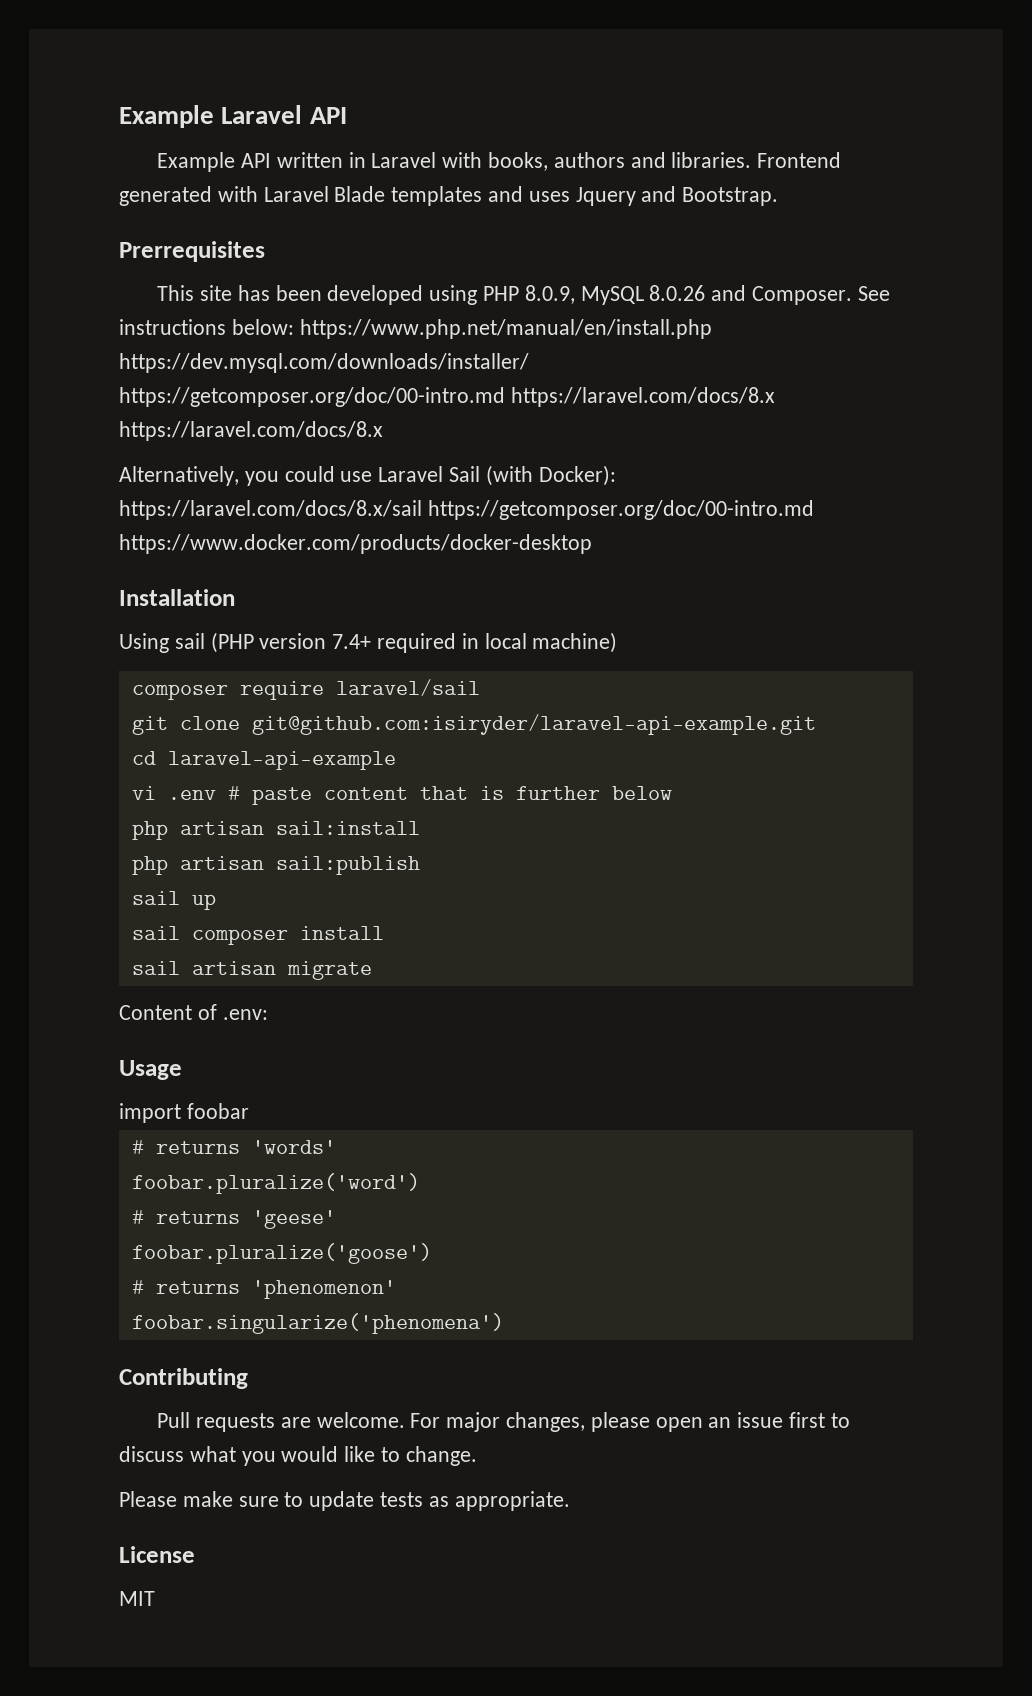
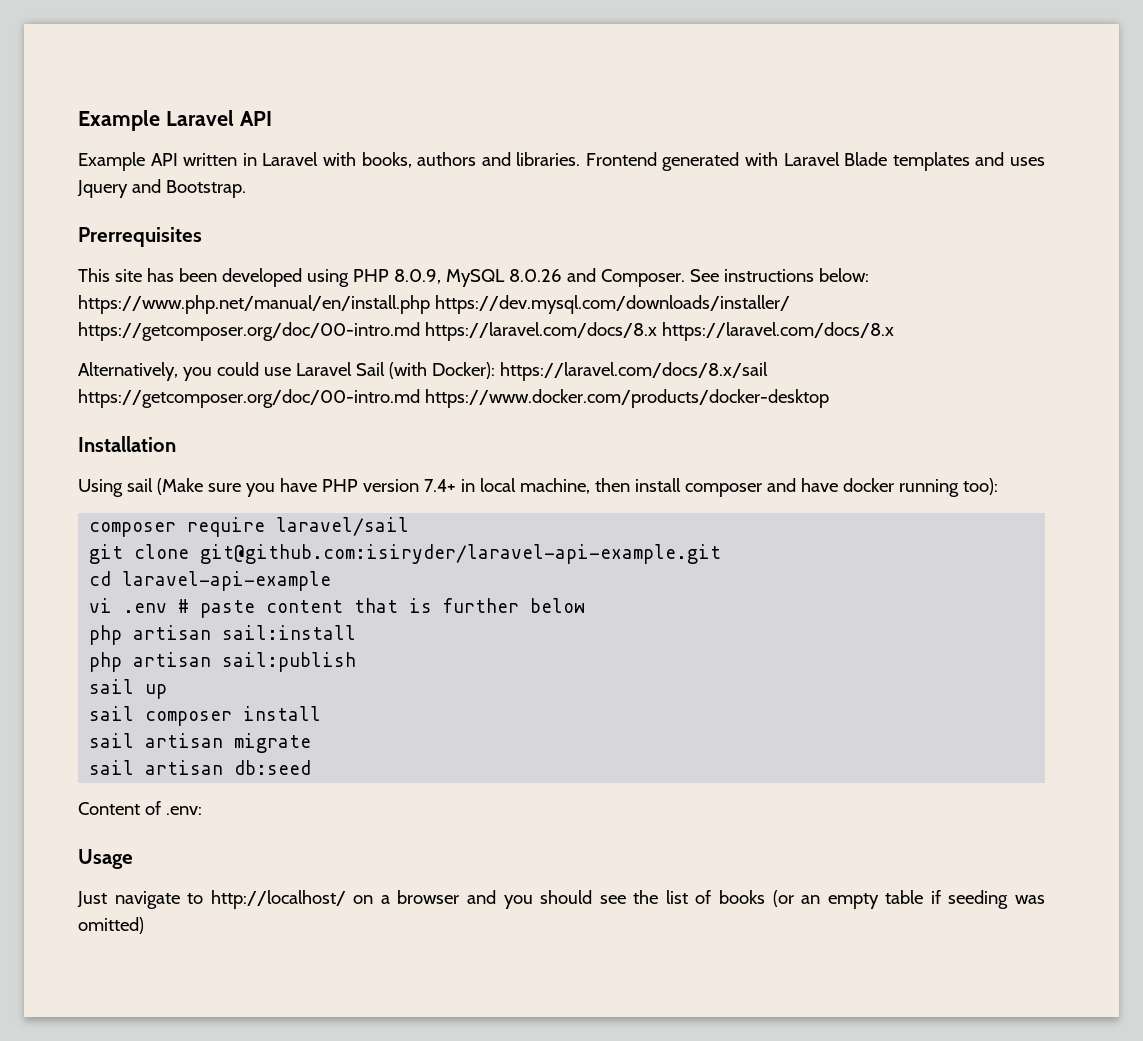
- Using sail (PHP version 7.4+ required in local machine)
+ Using sail (Make sure you have PHP version 7.4+ in local machine, then install composer and have docker running too):
+ sail artisan db:seed
- import foobar
- # returns 'words'
- foobar.pluralize('word')
- # returns 'geese'
- foobar.pluralize('goose')
- # returns 'phenomenon'
- foobar.singularize('phenomena')
- Contributing
- Pull requests are welcome. For major changes, please open an issue first to discuss what you would like to change.
- Please make sure to update tests as appropriate.
- License
- MIT
+ Just navigate to http://localhost/ on a browser and you should see the list of books (or an empty table if seeding was omitted)

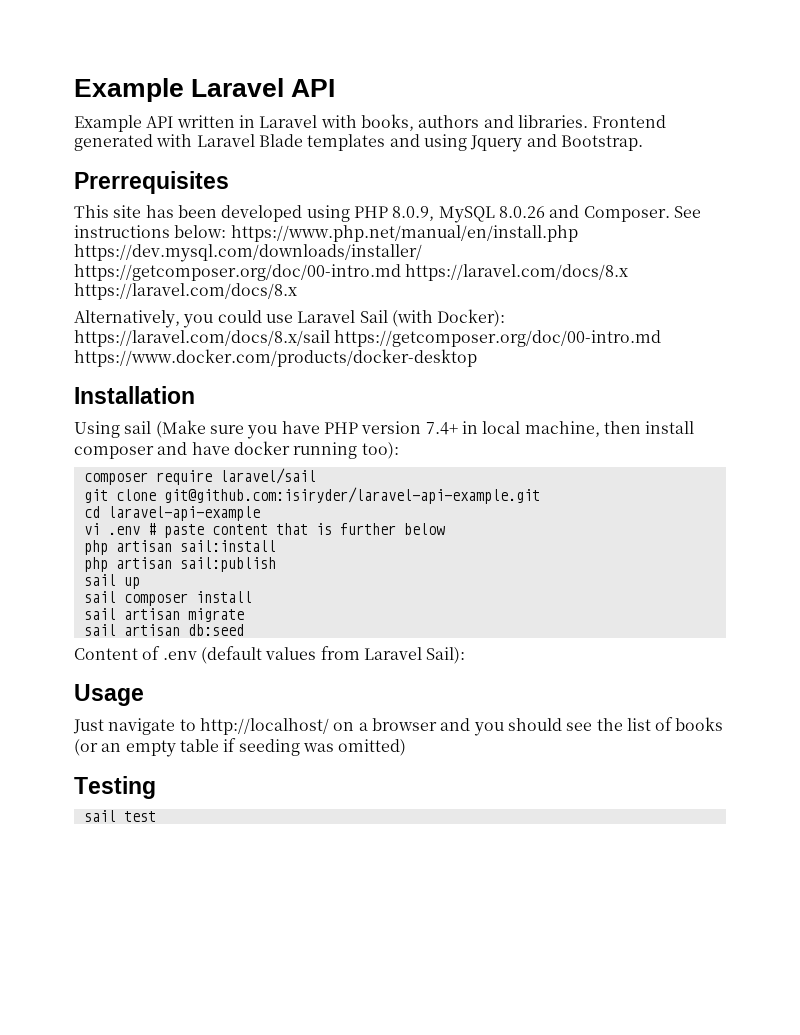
- Frontend generated with Laravel Blade templates and uses Jquery and Bootstrap.
+ Frontend generated with Laravel Blade templates and using Jquery and Bootstrap.
- Content of .env:
+ Content of .env (default values from Laravel Sail):
+ Testing
+ sail test

